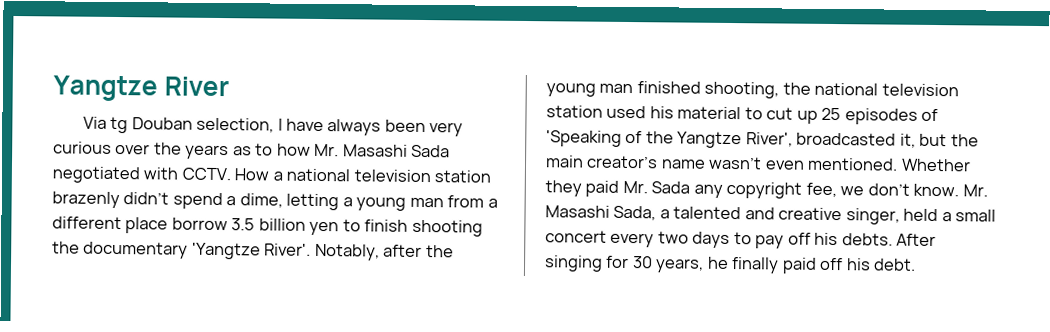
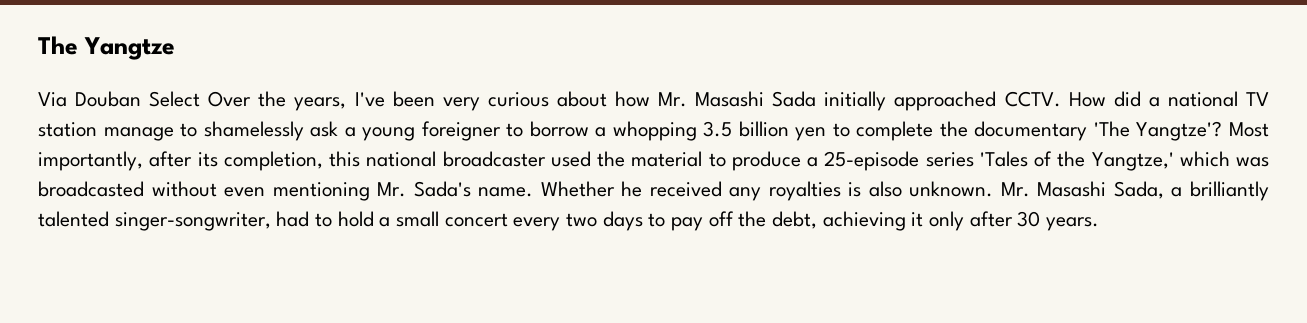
- Yangtze River
+ The Yangtze
- Via tg Douban selection, I have always been very curious over the years as to how Mr. Masashi Sada negotiated with CCTV.
+ Via Douban Select Over the years, I've been very curious about how Mr. Masashi Sada initially approached CCTV.
- How a national television station brazenly didn’t spend a dime, letting a young man from a different place borrow 3.5 billion yen to finish shooting the documentary 'Yangtze River'. Notably, after the young man finished shooting, the national television station used his material to cut up 25 episodes of 'Speaking of the Yangtze River', broadcasted it, but the main creator’s name wasn’t even mentioned. Whether they paid Mr. Sada any copyright fee, we don’t know. Mr. Masashi Sada, a talented and creative singer, held a small concert every two days to pay off his debts. After singing for 30 years, he finally paid off his debt.
+ How did a national TV station manage to shamelessly ask a young foreigner to borrow a whopping 3.5 billion yen to complete the documentary 'The Yangtze'? Most importantly, after its completion, this national broadcaster used the material to produce a 25-episode series 'Tales of the Yangtze,' which was broadcasted without even mentioning Mr. Sada's name. Whether he received any royalties is also unknown. Mr. Masashi Sada, a brilliantly talented singer-songwriter, had to hold a small concert every two days to pay off the debt, achieving it only after 30 years.

